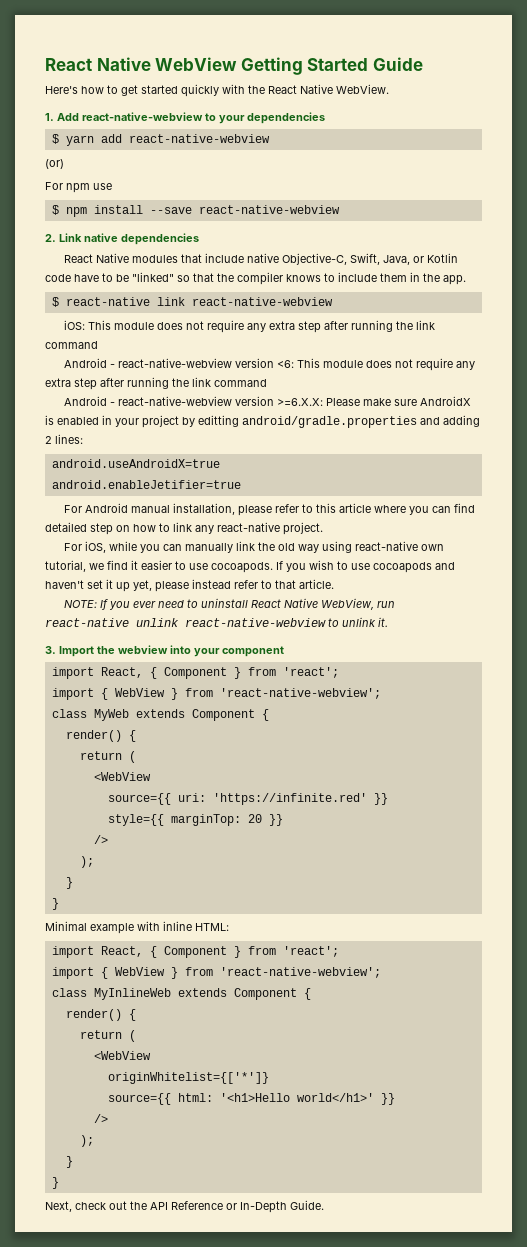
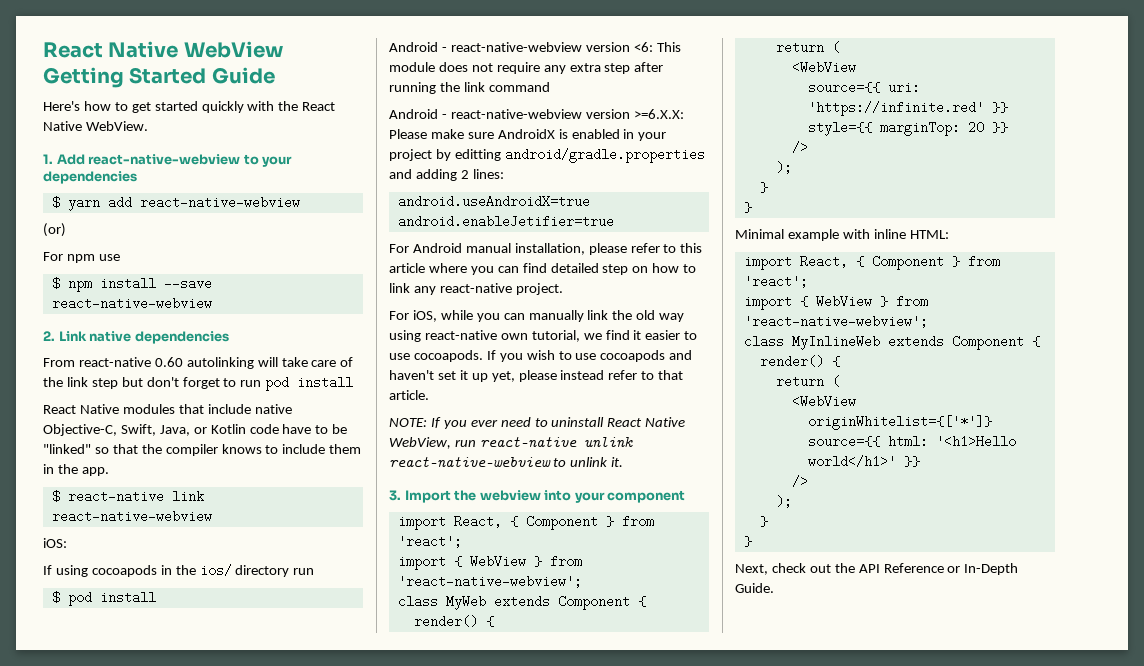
+ From react-native 0.60 autolinking will take care of the link step but don't forget to run pod install
- iOS: This module does not require any extra step after running the link command
+ iOS:
+ If using cocoapods in the ios/ directory run
+ $ pod install

